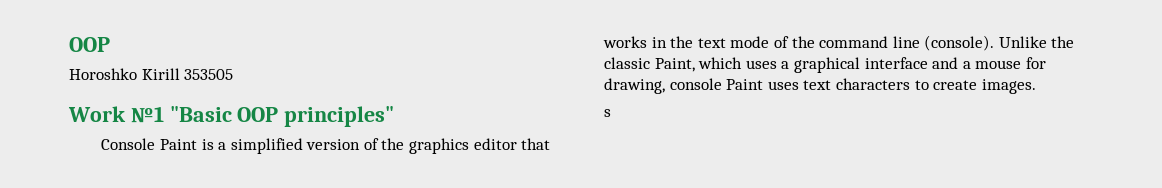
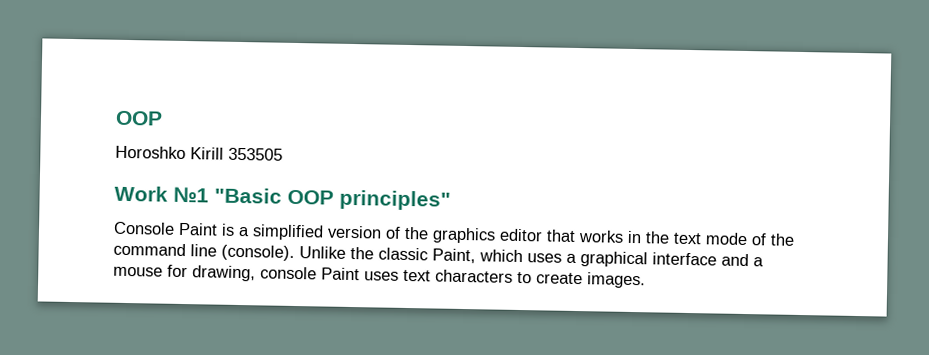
- s

